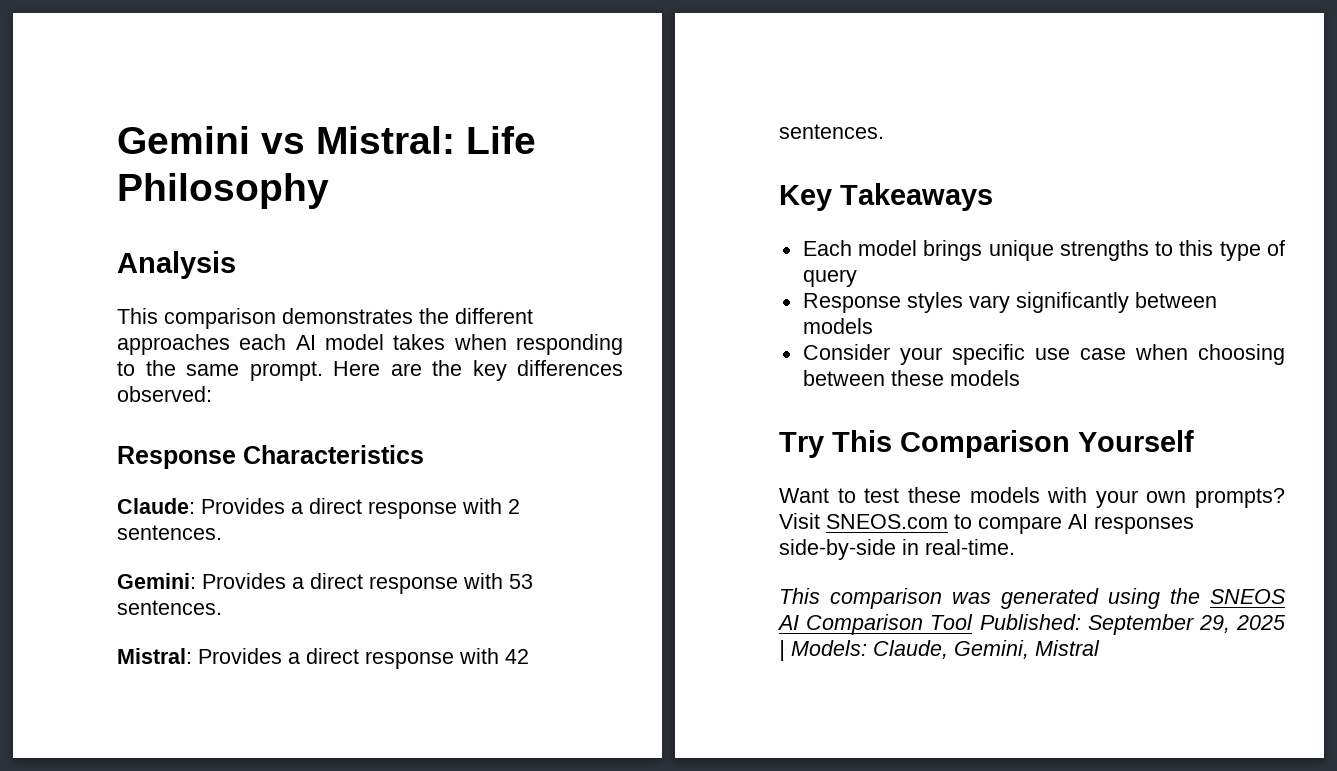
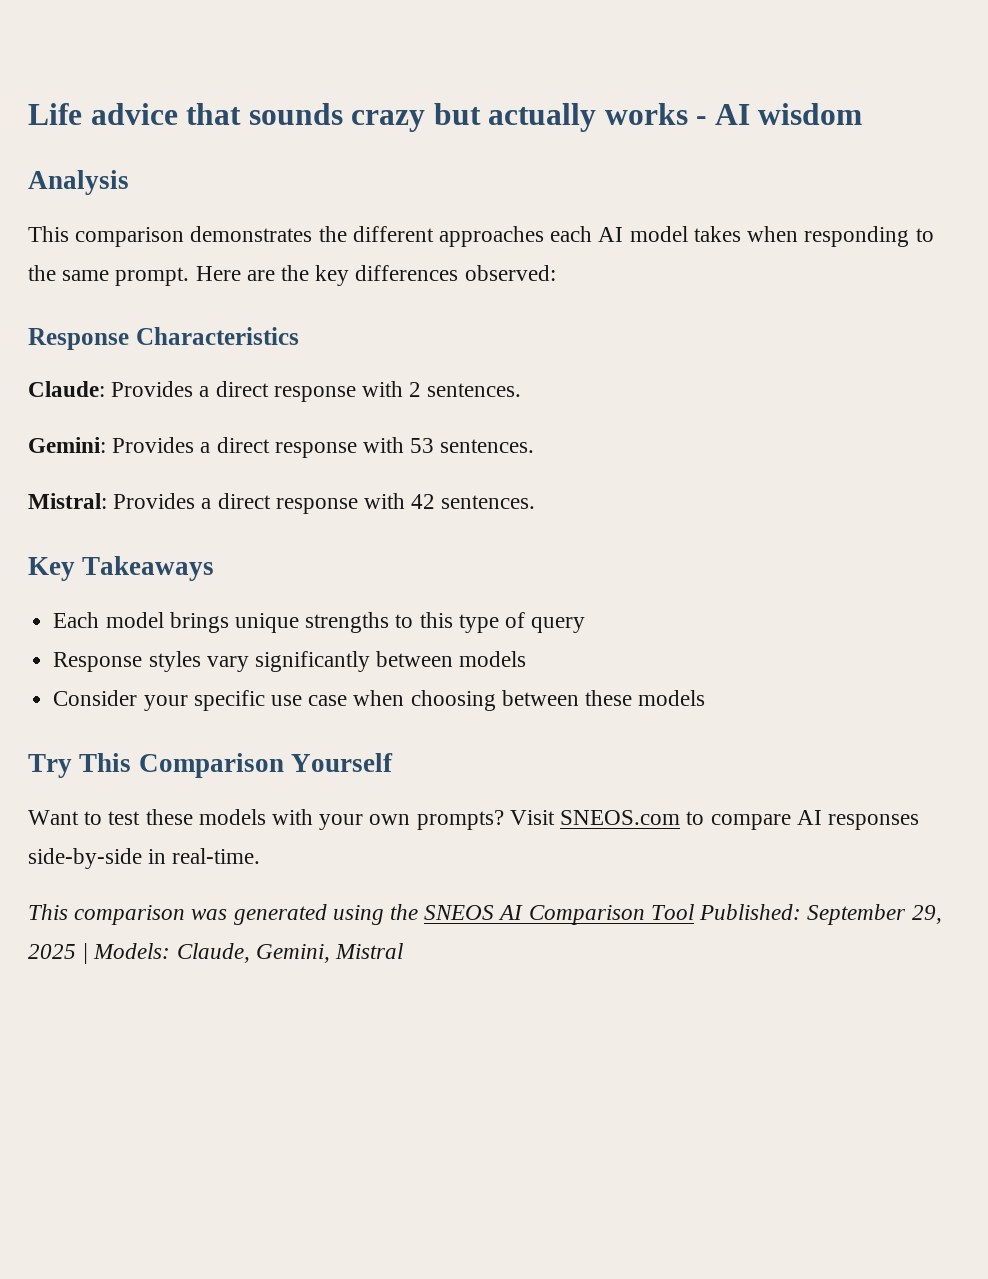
- Gemini vs Mistral: Life Philosophy
+ Life advice that sounds crazy but actually works - AI wisdom

